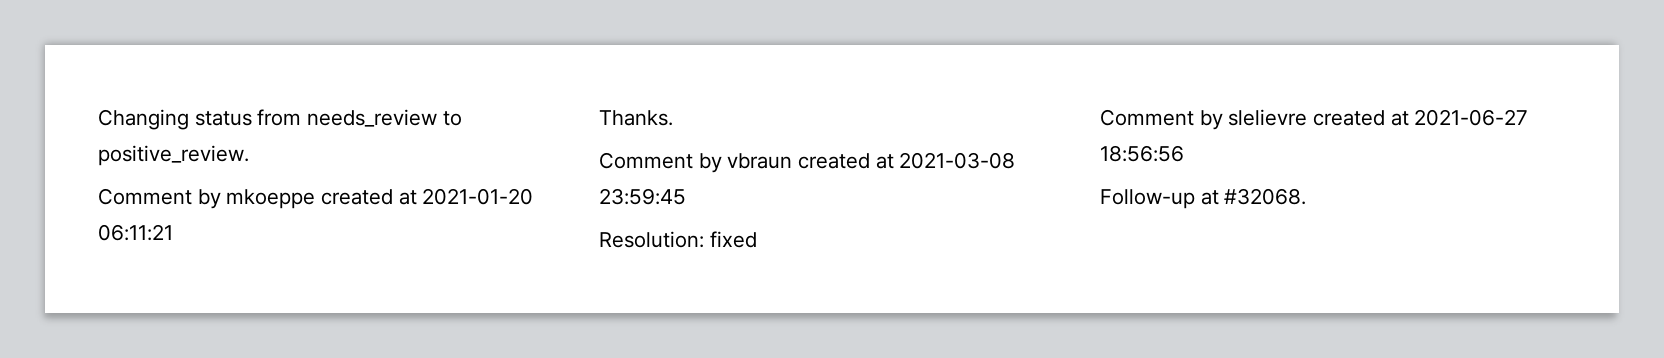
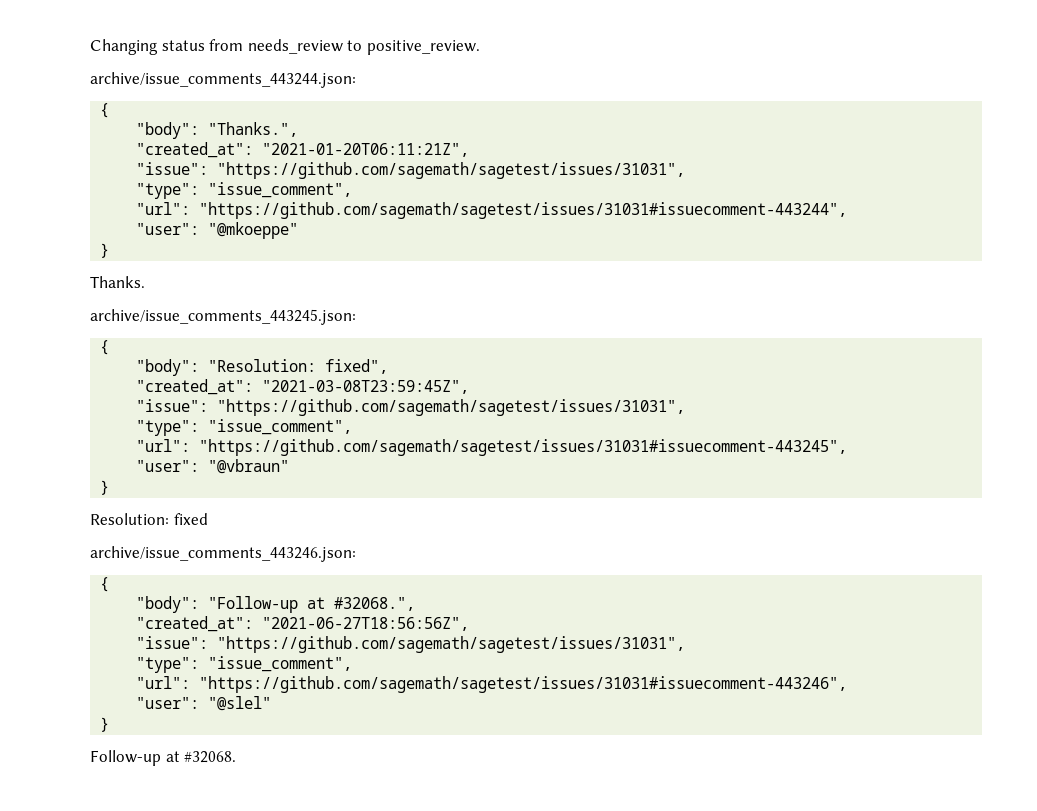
- Comment by mkoeppe created at 2021-01-20 06:11:21
+ archive/issue_comments_443244.json:
+ {
+ "body": "Thanks.",
+ "created_at": "2021-01-20T06:11:21Z",
+ "issue": "https://github.com/sagemath/sagetest/issues/31031",
+ "type": "issue_comment",
+ "url": "https://github.com/sagemath/sagetest/issues/31031#issuecomment-443244",
+ "user": "@mkoeppe"
+ }
  Thanks.
- Comment by vbraun created at 2021-03-08 23:59:45
+ archive/issue_comments_443245.json:
+ {
+ "body": "Resolution: fixed",
+ "created_at": "2021-03-08T23:59:45Z",
+ "issue": "https://github.com/sagemath/sagetest/issues/31031",
+ "type": "issue_comment",
+ "url": "https://github.com/sagemath/sagetest/issues/31031#issuecomment-443245",
+ "user": "@vbraun"
+ }
  Resolution: fixed
- Comment by slelievre created at 2021-06-27 18:56:56
+ archive/issue_comments_443246.json:
+ {
+ "body": "Follow-up at #32068.",
+ "created_at": "2021-06-27T18:56:56Z",
+ "issue": "https://github.com/sagemath/sagetest/issues/31031",
+ "type": "issue_comment",
+ "url": "https://github.com/sagemath/sagetest/issues/31031#issuecomment-443246",
+ "user": "@slel"
+ }

